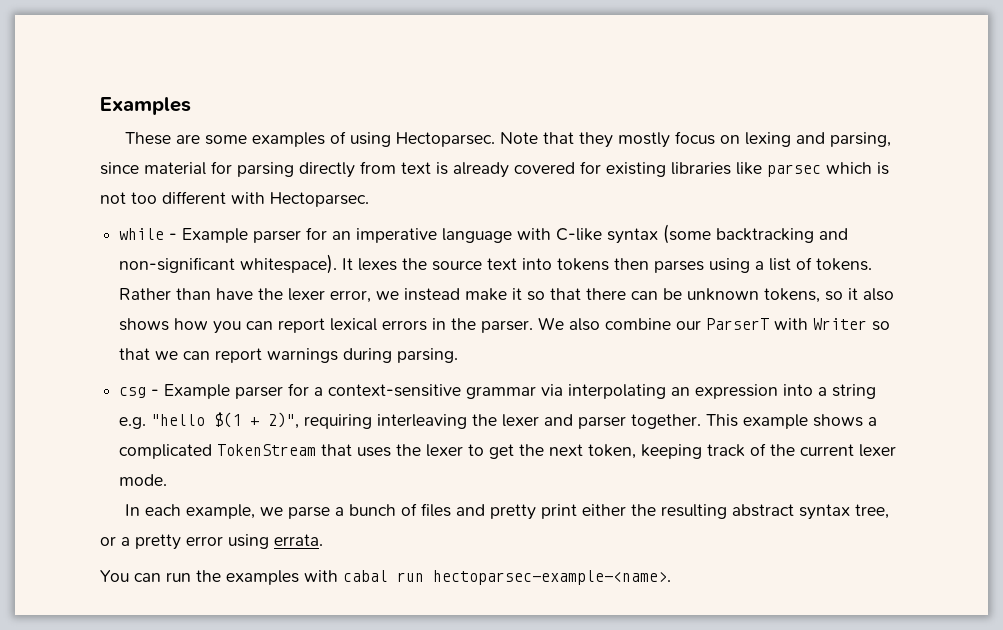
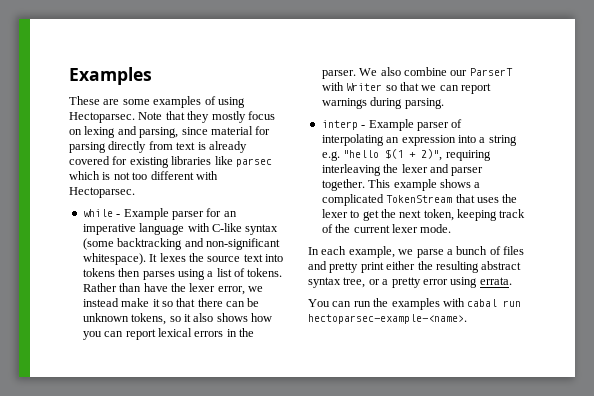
- csg - Example parser for a context-sensitive grammar via interpolating an expression into a string e.g. "hello $(1 + 2)", requiring interleaving the lexer and parser together.
+ interp - Example parser of interpolating an expression into a string e.g. "hello $(1 + 2)", requiring interleaving the lexer and parser together.

